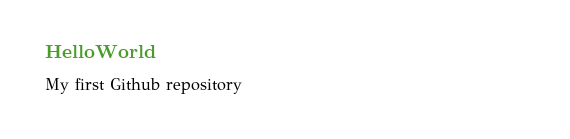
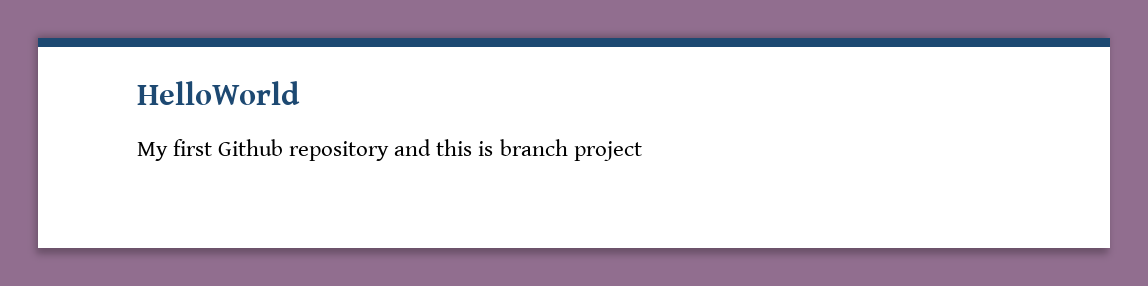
- My first Github repository
+ My first Github repository and this is branch project

